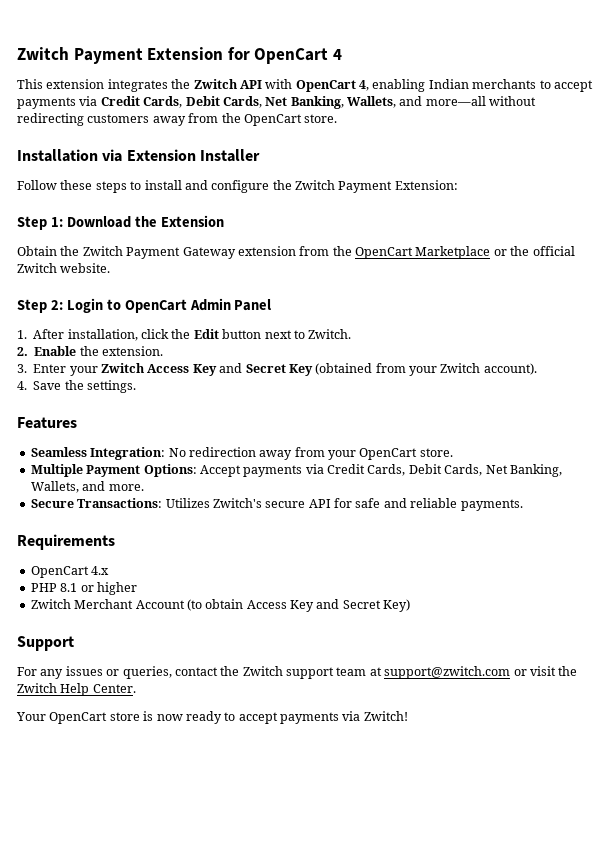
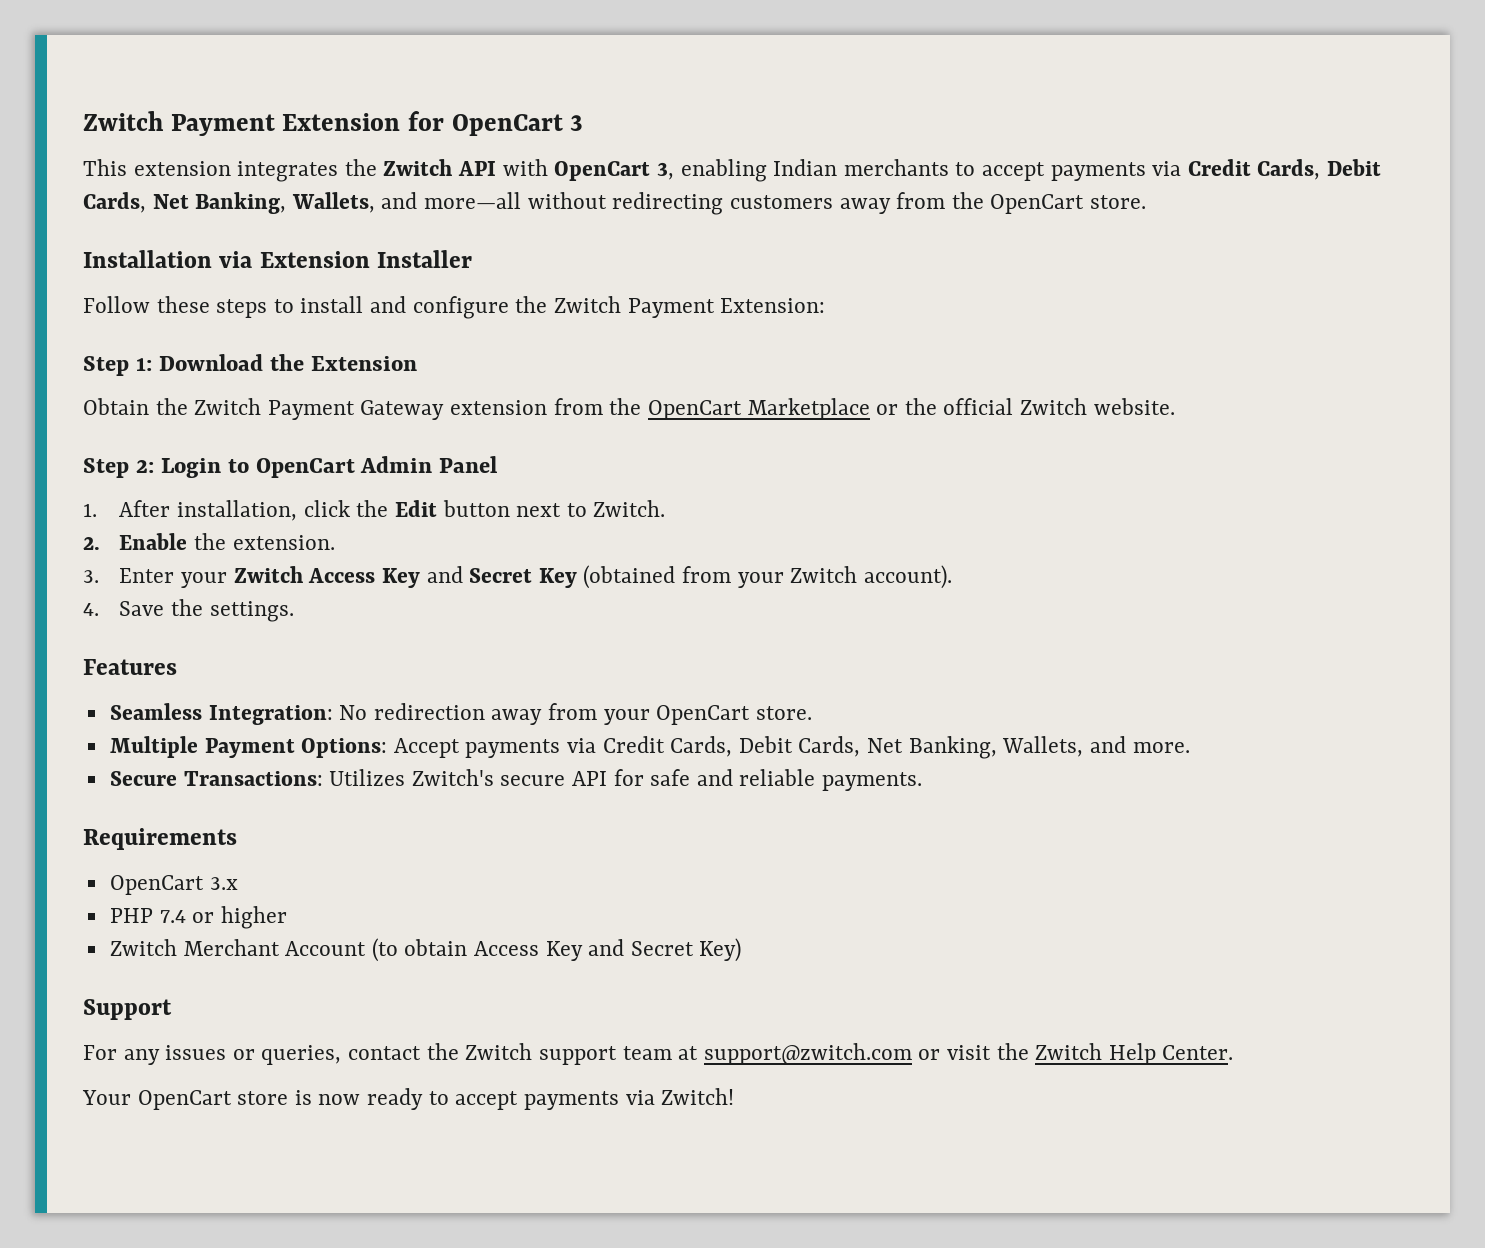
- Zwitch Payment Extension for OpenCart 4
+ Zwitch Payment Extension for OpenCart 3
- This extension integrates the Zwitch API with OpenCart 4, enabling Indian merchants to accept payments via Credit Cards, Debit Cards, Net Banking, Wallets, and more—all without redirecting customers away from the OpenCart store.
+ This extension integrates the Zwitch API with OpenCart 3, enabling Indian merchants to accept payments via Credit Cards, Debit Cards, Net Banking, Wallets, and more—all without redirecting customers away from the OpenCart store.
- OpenCart 4.x
+ OpenCart 3.x
- PHP 8.1 or higher
+ PHP 7.4 or higher

